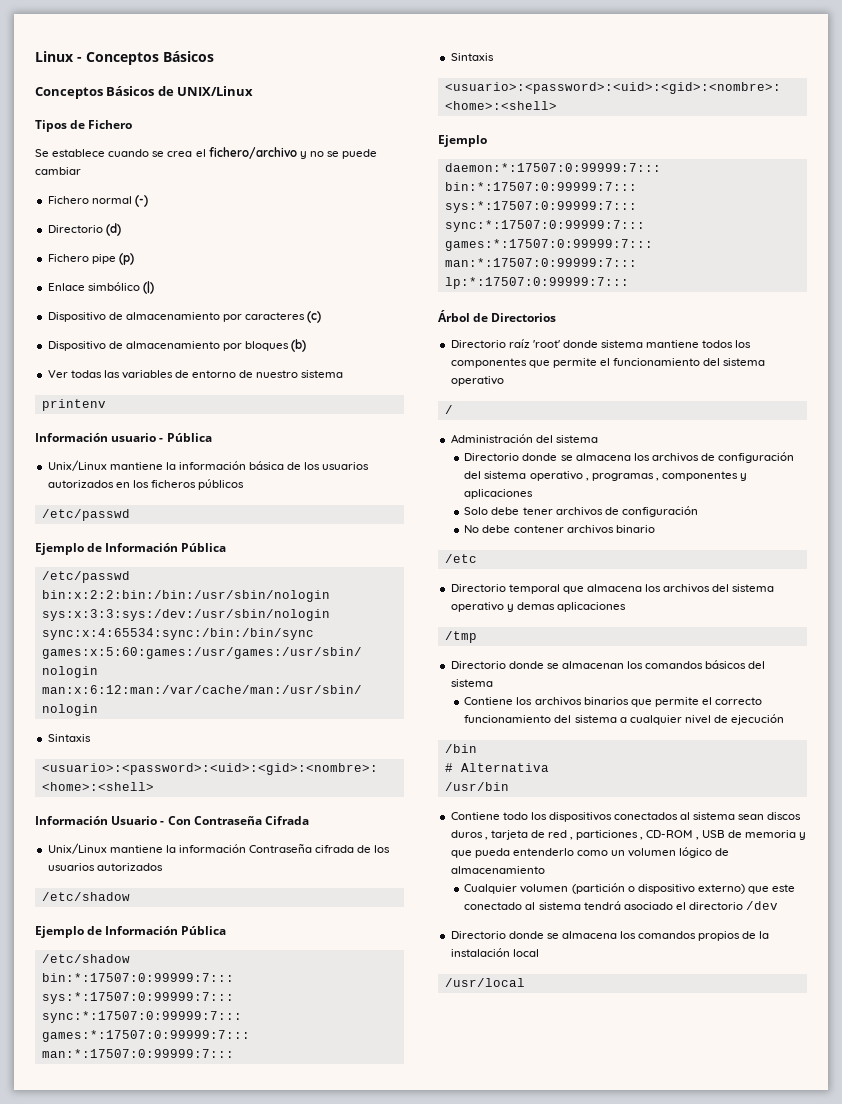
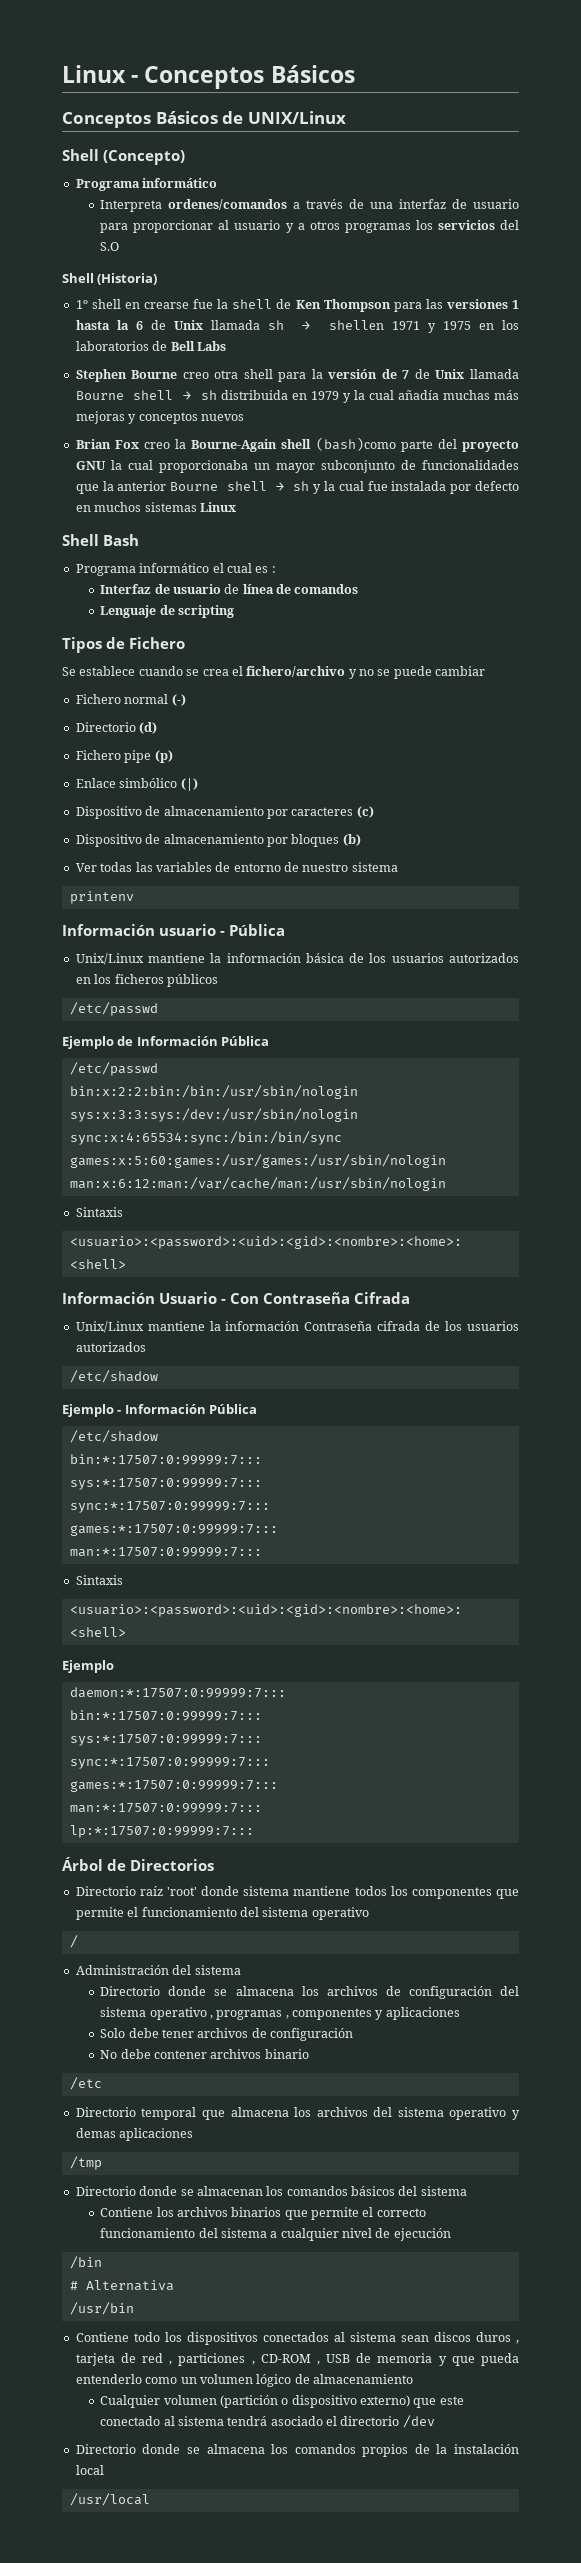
+ Shell (Concepto)
+ Programa informático
+ Interpreta ordenes/comandos a través de una interfaz de usuario para proporcionar al usuario y a otros programas los servicios del S.O
+ Shell (Historia)
+ 1º shell en crearse fue la shell de Ken Thompson para las versiones 1 hasta la 6 de Unix llamada sh → shellen 1971 y 1975 en los laboratorios de Bell Labs
+ Stephen Bourne creo otra shell para la versión de 7 de Unix llamada Bourne shell → sh distribuida en 1979 y la cual añadía muchas más mejoras y conceptos nuevos
+ Brian Fox creo la Bourne-Again shell (bash)como parte del proyecto GNU la cual proporcionaba un mayor subconjunto de funcionalidades que la anterior Bourne shell → sh y la cual fue instalada por defecto en muchos sistemas Linux
+ Shell Bash
+ Programa informático el cual es :
+ Interfaz de usuario de línea de comandos
+ Lenguaje de scripting
  Unix/Linux mantiene la información Contraseña cifrada de los usuarios autorizados
  /etc/shadow
- Ejemplo de Información Pública
+ Ejemplo - Información Pública

